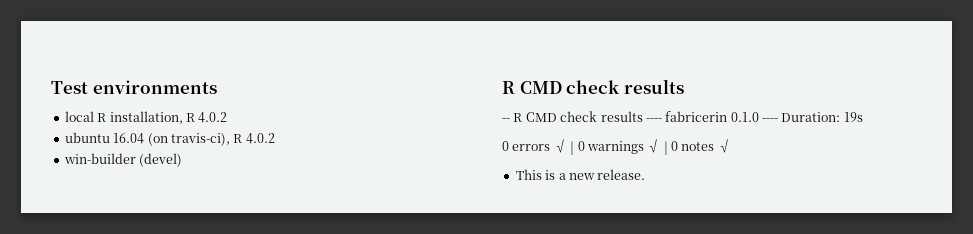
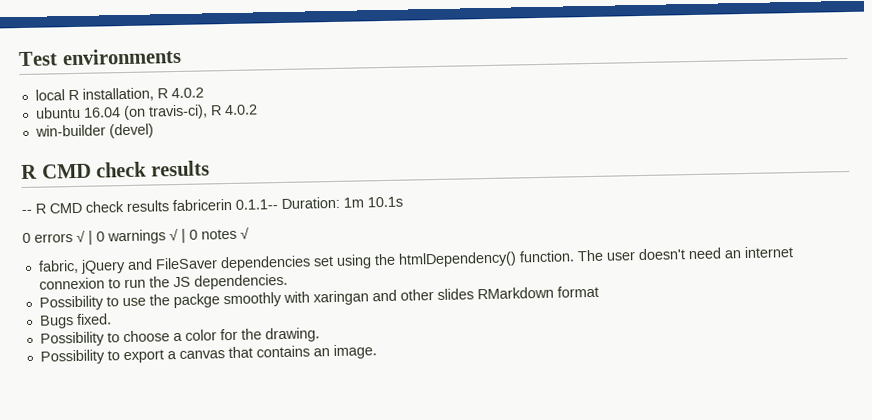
- -- R CMD check results ---- fabricerin 0.1.0 ---- Duration: 19s
+ -- R CMD check results fabricerin 0.1.1-- Duration: 1m 10.1s
- This is a new release.
+ fabric, jQuery and FileSaver dependencies set using the htmlDependency() function. The user doesn't need an internet connexion to run the JS dependencies.
+ Possibility to use the packge smoothly with xaringan and other slides RMarkdown format
+ Bugs fixed.
+ Possibility to choose a color for the drawing.
+ Possibility to export a canvas that contains an image.

